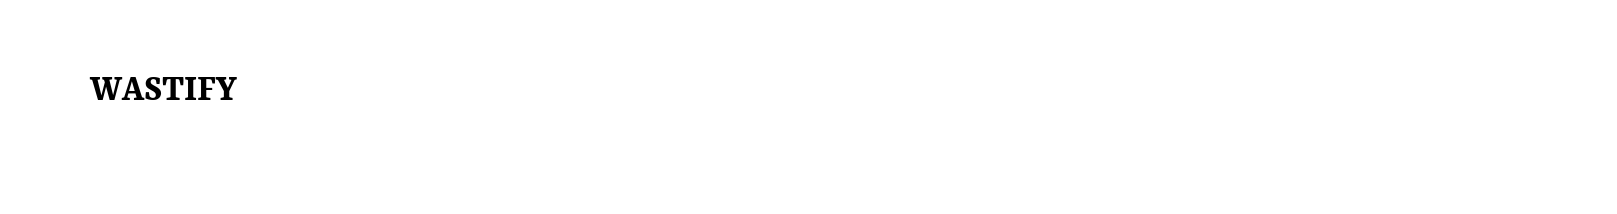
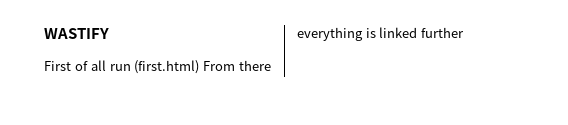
+ First of all run (first.html) From there everything is linked further

